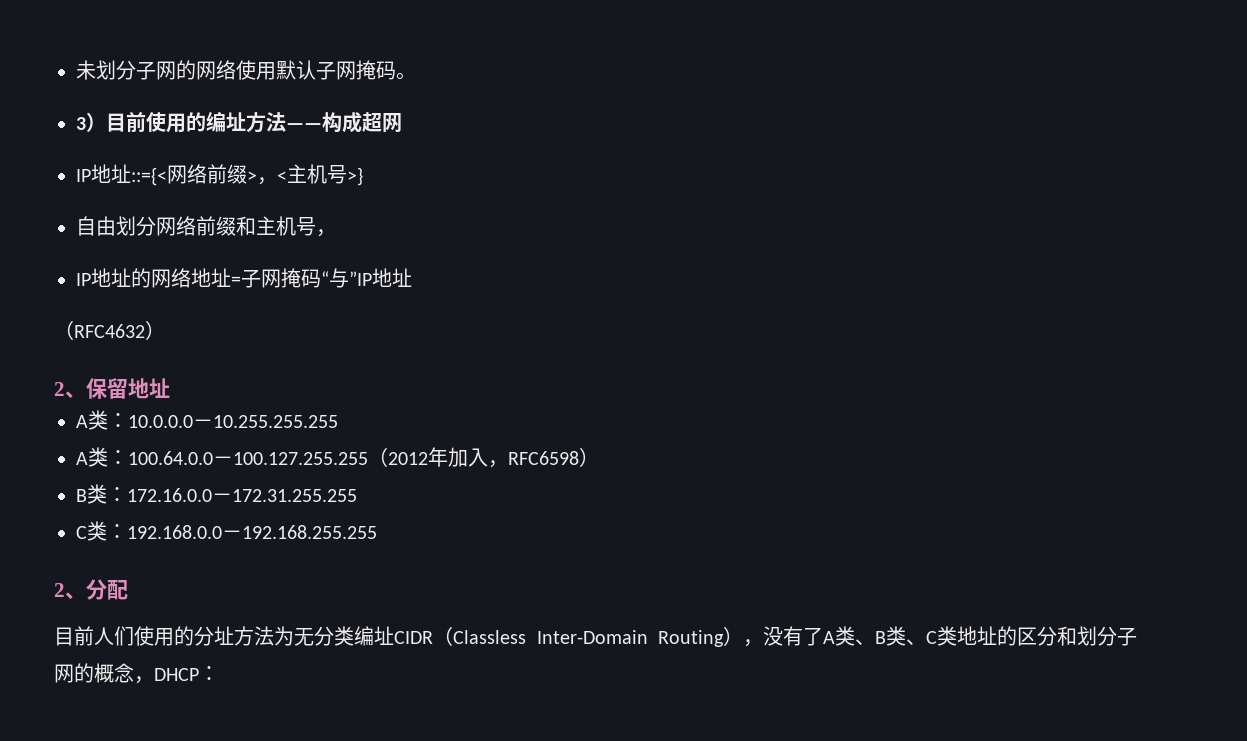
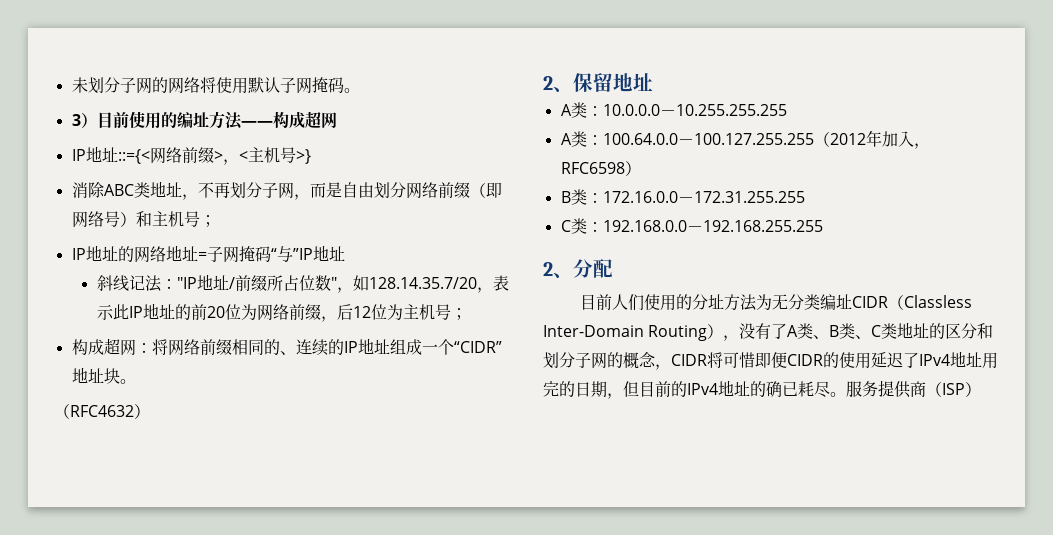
- 未划分子网的网络使用默认子网掩码。
+ 未划分子网的网络将使用默认子网掩码。
- 自由划分网络前缀和主机号，
+ 消除ABC类地址，不再划分子网，而是自由划分网络前缀（即网络号）和主机号；
+ 斜线记法："IP地址/前缀所占位数"，如128.14.35.7/20，表示此IP地址的前20位为网络前缀，后12位为主机号；
+ 构成超网：将网络前缀相同的、连续的IP地址组成一个“CIDR”地址块。
- 目前人们使用的分址方法为无分类编址CIDR（Classless Inter-Domain Routing），没有了A类、B类、C类地址的区分和划分子网的概念，DHCP：
+ 目前人们使用的分址方法为无分类编址CIDR（Classless Inter-Domain Routing），没有了A类、B类、C类地址的区分和划分子网的概念，CIDR将可惜即便CIDR的使用延迟了IPv4地址用完的日期，但目前的IPv4地址的确已耗尽。服务提供商（ISP）

